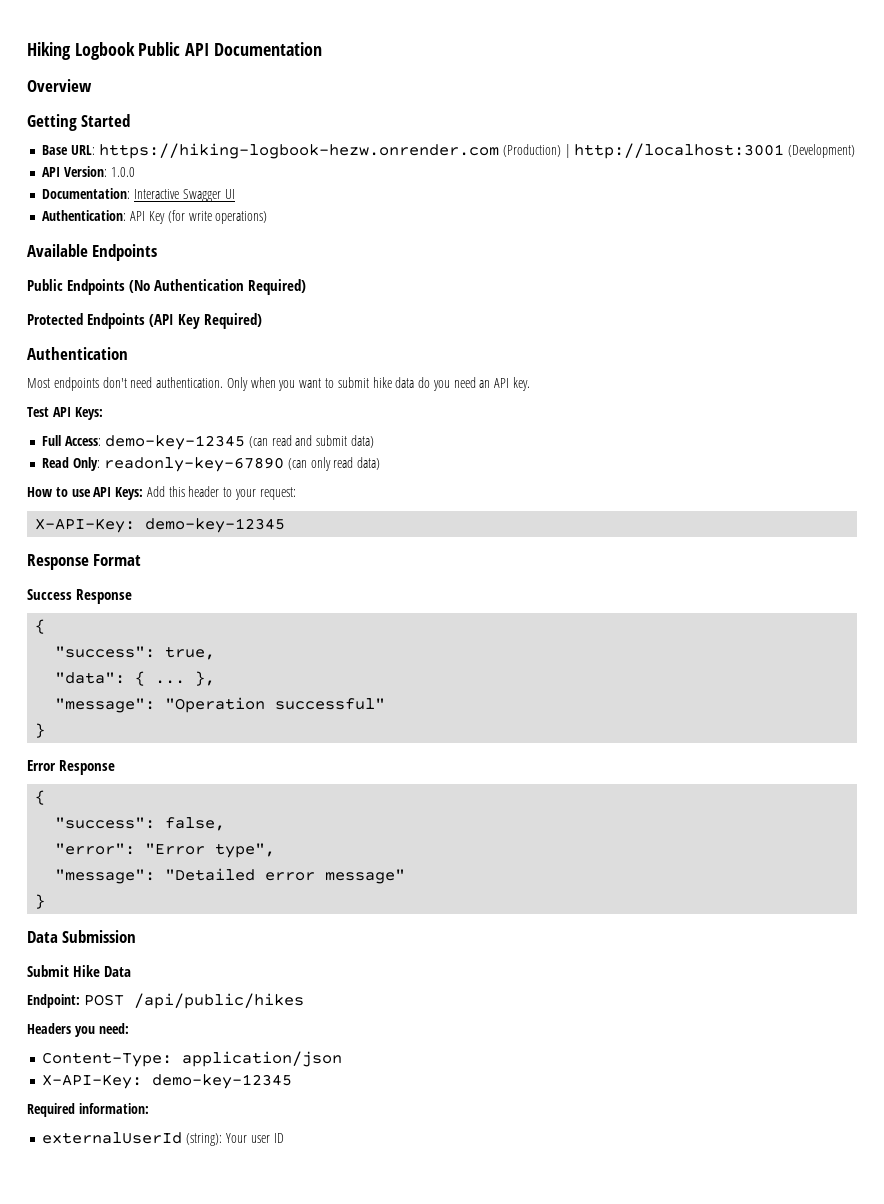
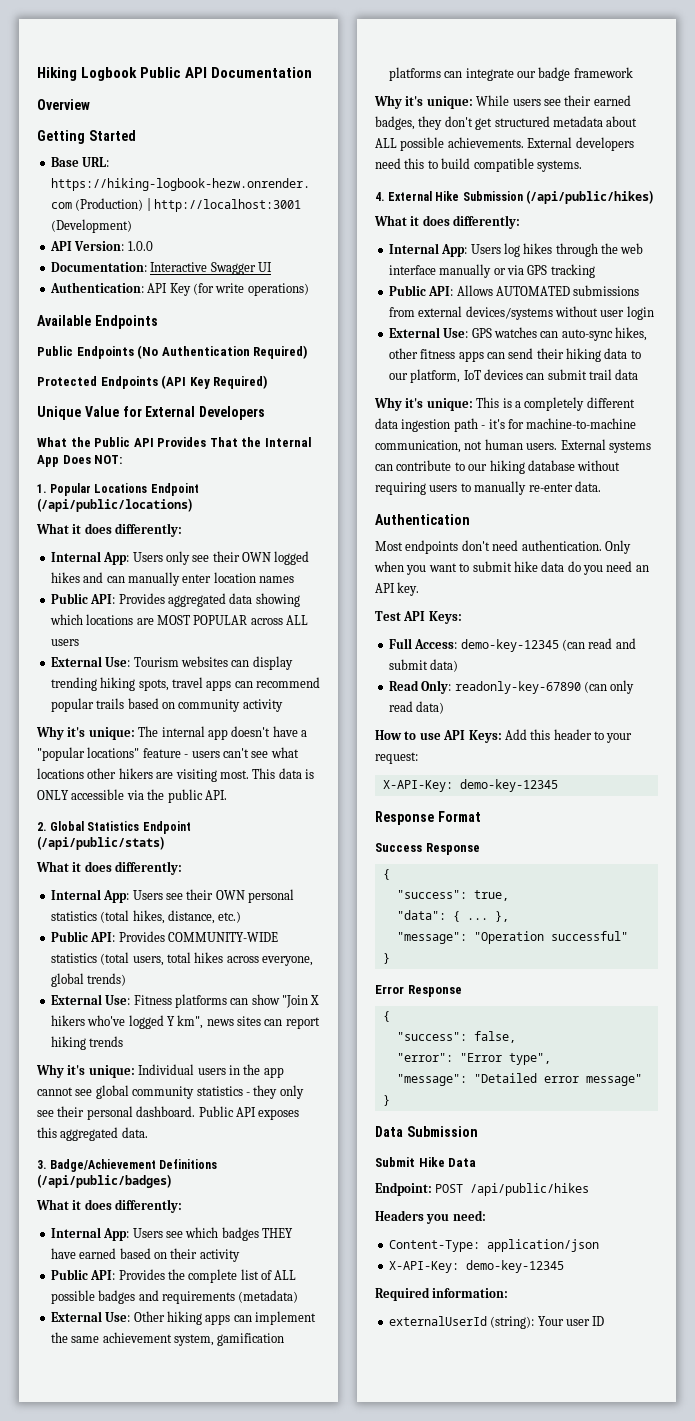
+ Unique Value for External Developers
+ What the Public API Provides That the Internal App Does NOT:
+ 1. Popular Locations Endpoint (/api/public/locations)
+ What it does differently:
+ Internal App: Users only see their OWN logged hikes and can manually enter location names
+ Public API: Provides aggregated data showing which locations are MOST POPULAR across ALL users
+ External Use: Tourism websites can display trending hiking spots, travel apps can recommend popular trails based on community activity
+ Why it's unique: The internal app doesn't have a "popular locations" feature - users can't see what locations other hikers are visiting most. This data is ONLY accessible via the public API.
+ 2. Global Statistics Endpoint (/api/public/stats)
+ What it does differently:
+ Internal App: Users see their OWN personal statistics (total hikes, distance, etc.)
+ Public API: Provides COMMUNITY-WIDE statistics (total users, total hikes across everyone, global trends)
+ External Use: Fitness platforms can show "Join X hikers who've logged Y km", news sites can report hiking trends
+ Why it's unique: Individual users in the app cannot see global community statistics - they only see their personal dashboard. Public API exposes this aggregated data.
+ 3. Badge/Achievement Definitions (/api/public/badges)
+ What it does differently:
+ Internal App: Users see which badges THEY have earned based on their activity
+ Public API: Provides the complete list of ALL possible badges and requirements (metadata)
+ External Use: Other hiking apps can implement the same achievement system, gamification platforms can integrate our badge framework
+ Why it's unique: While users see their earned badges, they don't get structured metadata about ALL possible achievements. External developers need this to build compatible systems.
+ 4. External Hike Submission (/api/public/hikes)
+ What it does differently:
+ Internal App: Users log hikes through the web interface manually or via GPS tracking
+ Public API: Allows AUTOMATED submissions from external devices/systems without user login
+ External Use: GPS watches can auto-sync hikes, other fitness apps can send their hiking data to our platform, IoT devices can submit trail data
+ Why it's unique: This is a completely different data ingestion path - it's for machine-to-machine communication, not human users. External systems can contribute to our hiking database without requiring users to manually re-enter data.

